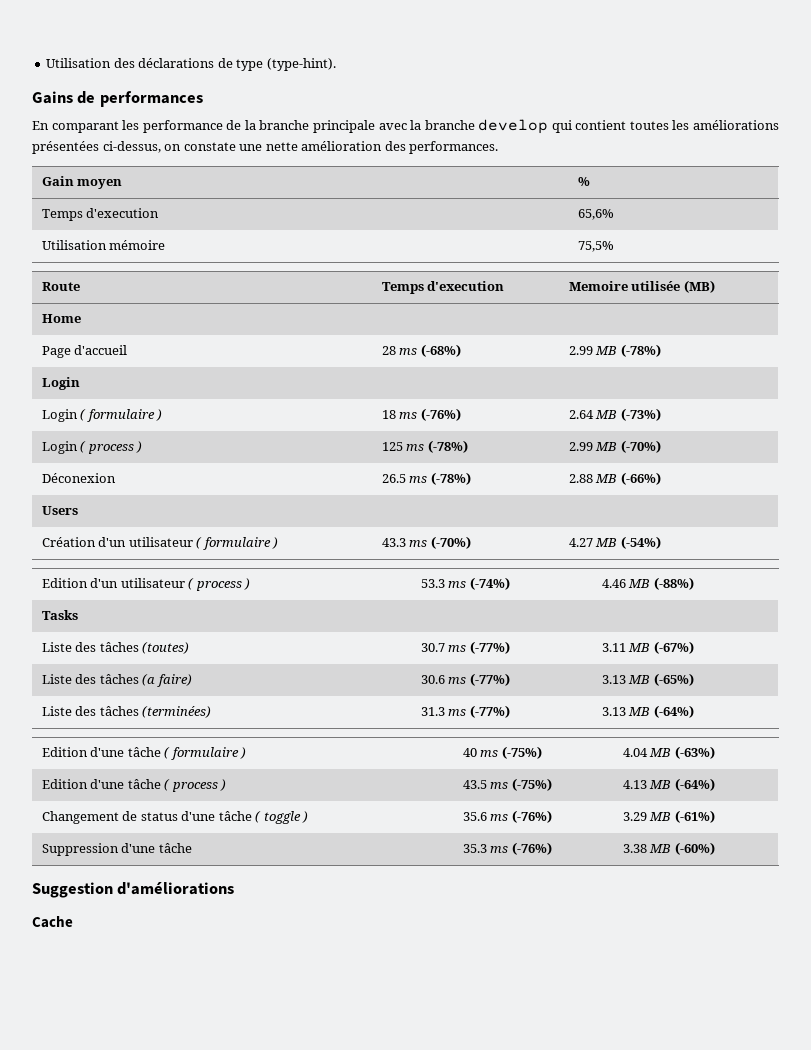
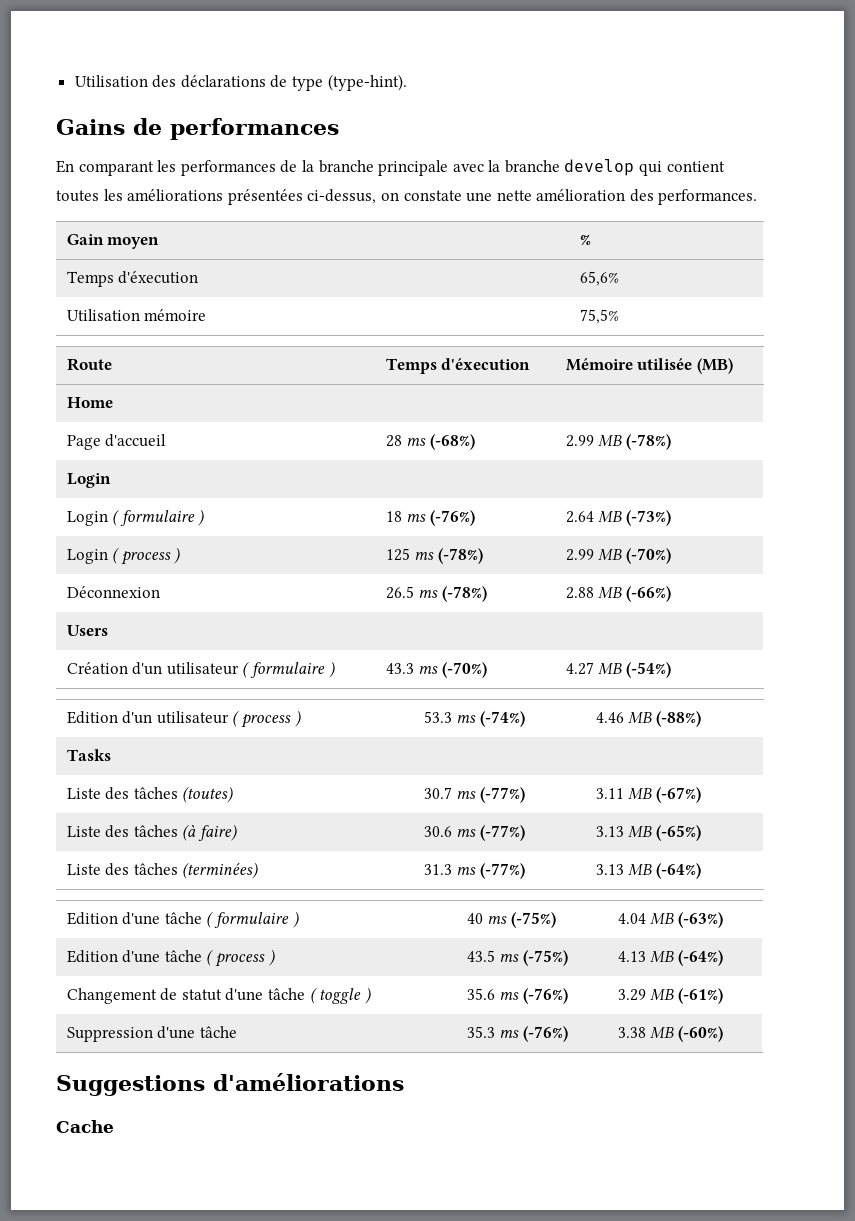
- En comparant les performance de la branche principale avec la branche develop qui contient toutes les améliorations présentées ci-dessus, on constate une nette amélioration des performances.
+ En comparant les performances de la branche principale avec la branche develop qui contient toutes les améliorations présentées ci-dessus, on constate une nette amélioration des performances.
- Temps d'execution | 65,6%
+ Temps d'éxecution | 65,6%
- Route | Temps d'execution | Memoire utilisée (MB)
+ Route | Temps d'éxecution | Mémoire utilisée (MB)
- Déconexion | 26.5 ms (-78%) | 2.88 MB (-66%)
+ Déconnexion | 26.5 ms (-78%) | 2.88 MB (-66%)
- Liste des tâches (a faire) | 30.6 ms (-77%) | 3.13 MB (-65%)
+ Liste des tâches (à faire) | 30.6 ms (-77%) | 3.13 MB (-65%)
- Changement de status d'une tâche ( toggle ) | 35.6 ms (-76%) | 3.29 MB (-61%)
+ Changement de statut d'une tâche ( toggle ) | 35.6 ms (-76%) | 3.29 MB (-61%)
- Suggestion d'améliorations
+ Suggestions d'améliorations

